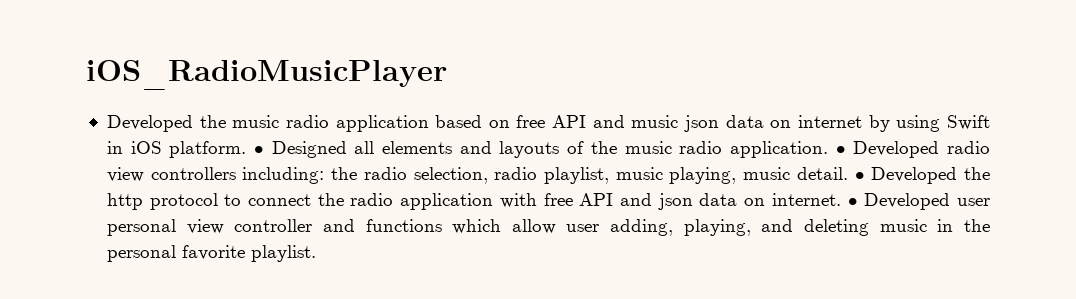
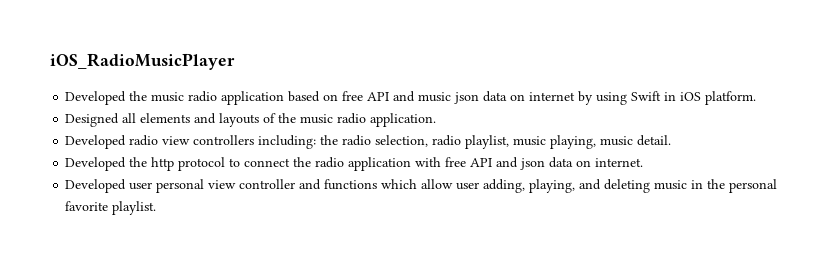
- Developed the music radio application based on free API and music json data on internet by using Swift in iOS platform. • Designed all elements and layouts of the music radio application. • Developed radio view controllers including:
+ Developed the music radio application based on free API and music json data on internet by using Swift in iOS platform.
+ Designed all elements and layouts of the music radio application.
+ Developed radio view controllers including:
- the radio selection, radio playlist, music playing, music detail. • Developed the http protocol to connect the radio application with free API and json data on internet. • Developed user personal view controller and functions which allow user adding, playing, and deleting music in the personal favorite playlist.
+ the radio selection, radio playlist, music playing, music detail.
+ Developed the http protocol to connect the radio application with free API and json data on internet.
+ Developed user personal view controller and functions which allow user adding, playing, and deleting music in the personal favorite playlist.

